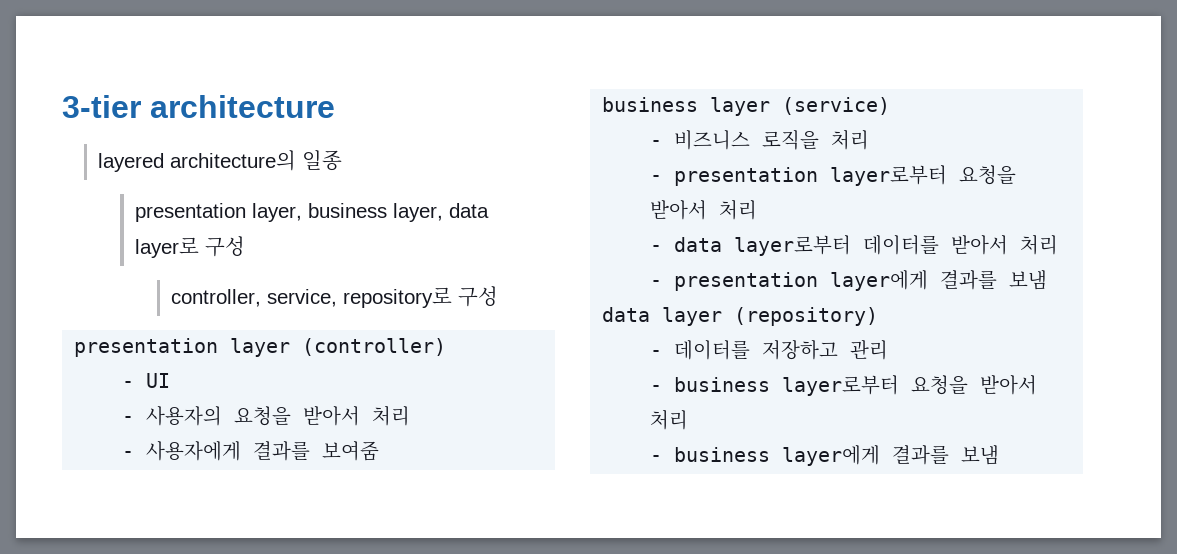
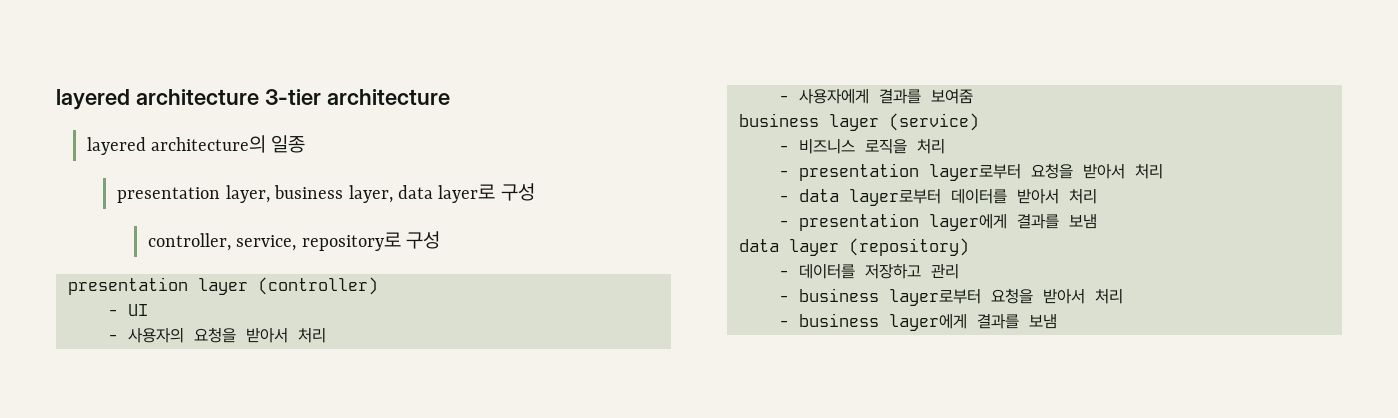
- 3-tier architecture
+ layered architecture 3-tier architecture

